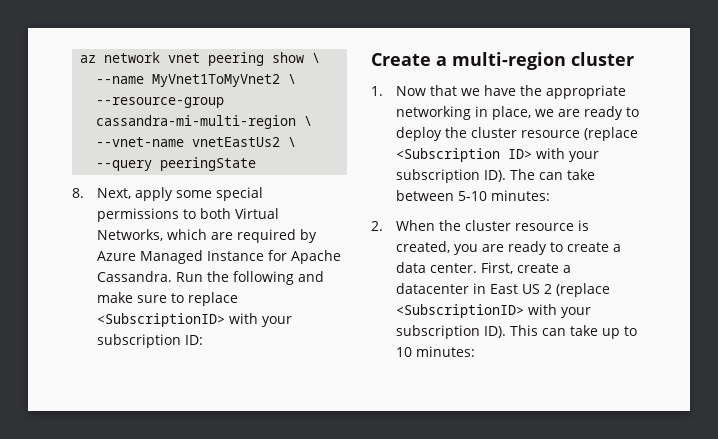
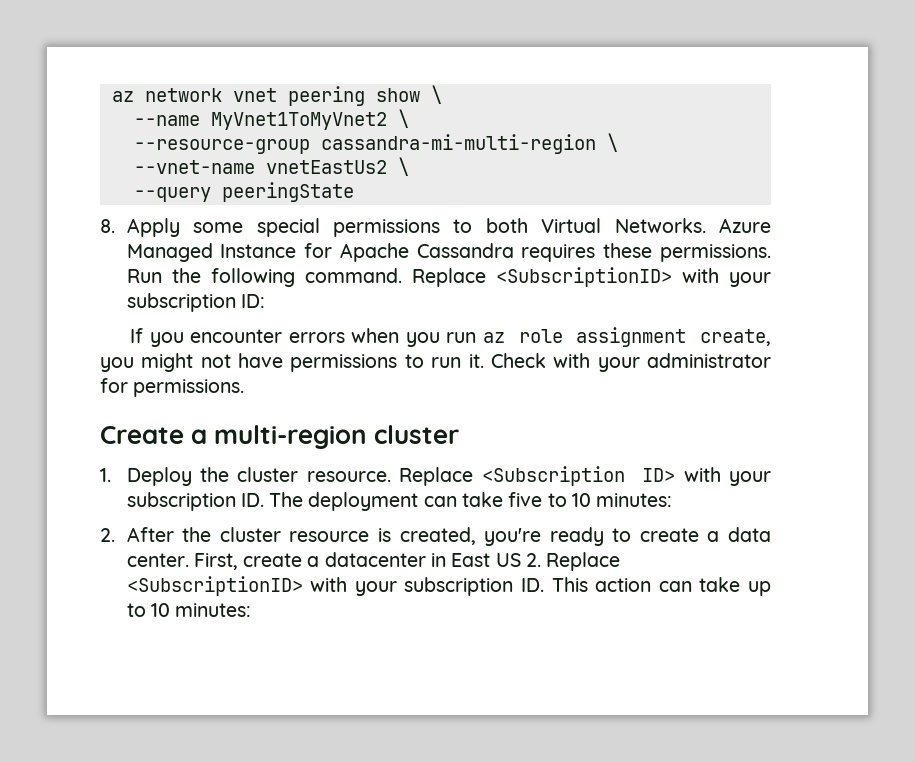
- 8. Next, apply some special permissions to both Virtual Networks, which are required by Azure Managed Instance for Apache Cassandra. Run the following and make sure to replace <SubscriptionID> with your subscription ID:
+ 8. Apply some special permissions to both Virtual Networks. Azure Managed Instance for Apache Cassandra requires these permissions. Run the following command. Replace <SubscriptionID> with your subscription ID:
+ If you encounter errors when you run az role assignment create, you might not have permissions to run it. Check with your administrator for permissions.
- 1. Now that we have the appropriate networking in place, we are ready to deploy the cluster resource (replace <Subscription ID> with your subscription ID). The can take between 5-10 minutes:
+ 1. Deploy the cluster resource. Replace <Subscription ID> with your subscription ID. The deployment can take five to 10 minutes:
- 2. When the cluster resource is created, you are ready to create a data center.
+ 2. After the cluster resource is created, you're ready to create a data center.
- First, create a datacenter in East US 2 (replace <SubscriptionID> with your subscription ID). This can take up to 10 minutes:
+ First, create a datacenter in East US 2. Replace <SubscriptionID> with your subscription ID. This action can take up to 10 minutes:

